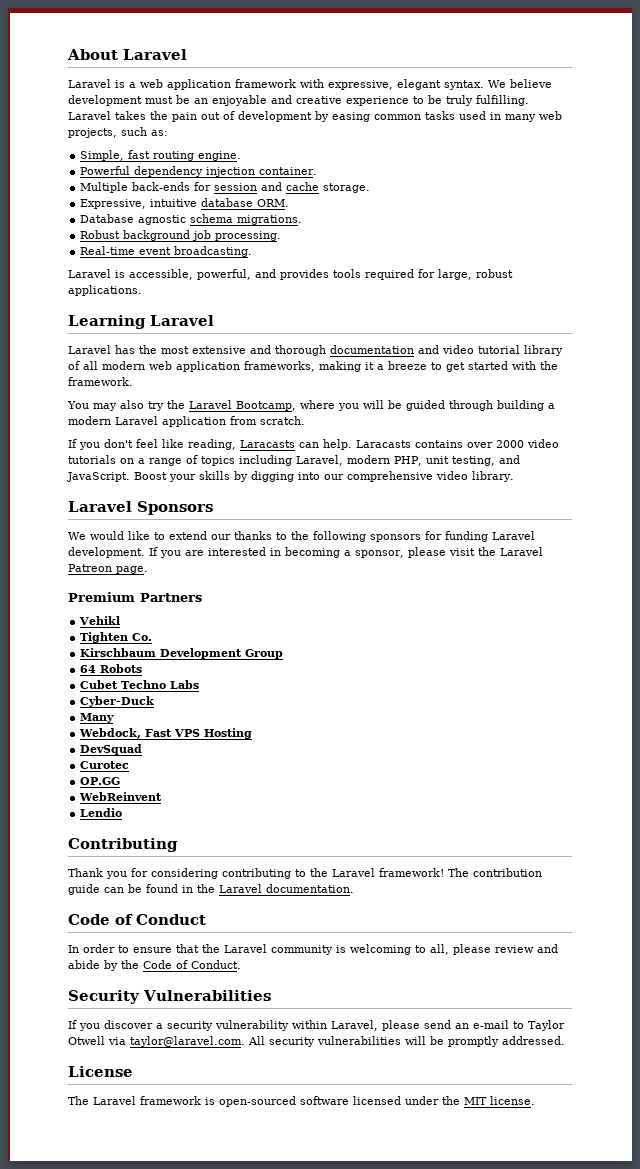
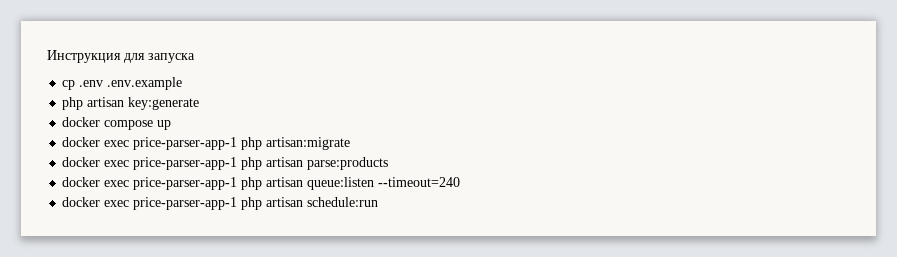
- About Laravel
- Laravel is a web application framework with expressive, elegant syntax. We believe development must be an enjoyable and creative experience to be truly fulfilling. Laravel takes the pain out of development by easing common tasks used in many web projects, such as:
- Simple, fast routing engine.
- Powerful dependency injection container.
- Multiple back-ends for session and cache storage.
- Expressive, intuitive database ORM.
- Database agnostic schema migrations.
- Robust background job processing.
- Real-time event broadcasting.
- Laravel is accessible, powerful, and provides tools required for large, robust applications.
- Learning Laravel
- Laravel has the most extensive and thorough documentation and video tutorial library of all modern web application frameworks, making it a breeze to get started with the framework.
- You may also try the Laravel Bootcamp, where you will be guided through building a modern Laravel application from scratch.
- If you don't feel like reading, Laracasts can help. Laracasts contains over 2000 video tutorials on a range of topics including Laravel, modern PHP, unit testing, and JavaScript. Boost your skills by digging into our comprehensive video library.
- Laravel Sponsors
- We would like to extend our thanks to the following sponsors for funding Laravel development. If you are interested in becoming a sponsor, please visit the Laravel Patreon page.
- Premium Partners
- Vehikl
- Tighten Co.
- Kirschbaum Development Group
- 64 Robots
- Cubet Techno Labs
- Cyber-Duck
- Many
- Webdock, Fast VPS Hosting
- DevSquad
- Curotec
- OP.GG
- WebReinvent
- Lendio
- Contributing
- Thank you for considering contributing to the Laravel framework! The contribution guide can be found in the Laravel documentation.
- Code of Conduct
- In order to ensure that the Laravel community is welcoming to all, please review and abide by the Code of Conduct.
- Security Vulnerabilities
- If you discover a security vulnerability within Laravel, please send an e-mail to Taylor Otwell via taylor@laravel.com. All security vulnerabilities will be promptly addressed.
- License
- The Laravel framework is open-sourced software licensed under the MIT license.
+ Инструкция для запуска
+ cp .env .env.example
+ php artisan key:generate
+ docker compose up
+ docker exec price-parser-app-1 php artisan:migrate
+ docker exec price-parser-app-1 php artisan parse:products
+ docker exec price-parser-app-1 php artisan queue:listen --timeout=240
+ docker exec price-parser-app-1 php artisan schedule:run

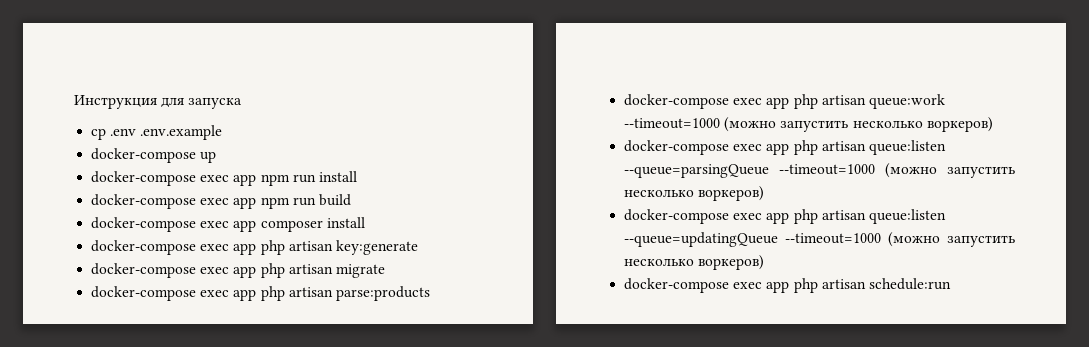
- php artisan key:generate
- docker compose up
- docker exec price-parser-app-1 php artisan:migrate
- docker exec price-parser-app-1 php artisan parse:products
- docker exec price-parser-app-1 php artisan queue:listen --timeout=240
- docker exec price-parser-app-1 php artisan schedule:run
+ docker-compose up
+ docker-compose exec app npm run install
+ docker-compose exec app npm run build
+ docker-compose exec app composer install
+ docker-compose exec app php artisan key:generate
+ docker-compose exec app php artisan migrate
+ docker-compose exec app php artisan parse:products
+ docker-compose exec app php artisan queue:work --timeout=1000 (можно запустить несколько воркеров)
+ docker-compose exec app php artisan queue:listen --queue=parsingQueue --timeout=1000 (можно запустить несколько воркеров)
+ docker-compose exec app php artisan queue:listen --queue=updatingQueue --timeout=1000 (можно запустить несколько воркеров)
+ docker-compose exec app php artisan schedule:run

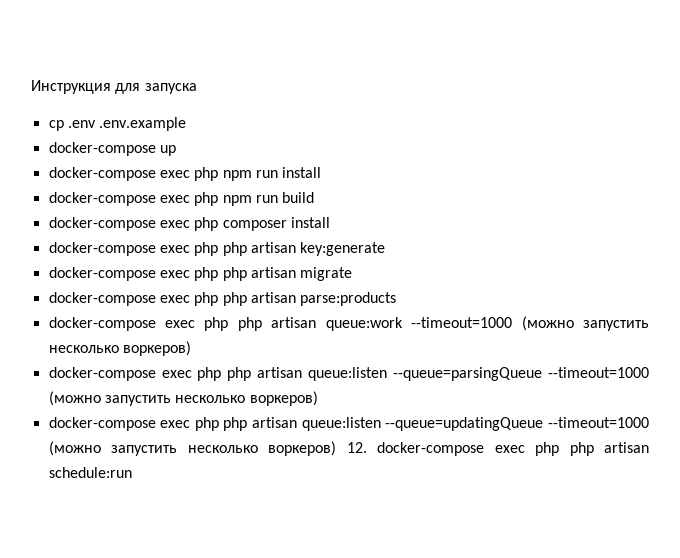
- docker-compose exec app npm run install
+ docker-compose exec php npm run install
- docker-compose exec app npm run build
+ docker-compose exec php npm run build
- docker-compose exec app composer install
+ docker-compose exec php composer install
- docker-compose exec app php artisan key:generate
+ docker-compose exec php php artisan key:generate
- docker-compose exec app php artisan migrate
+ docker-compose exec php php artisan migrate
- docker-compose exec app php artisan parse:products
+ docker-compose exec php php artisan parse:products
- docker-compose exec app php artisan queue:work --timeout=1000 (можно запустить несколько воркеров)
+ docker-compose exec php php artisan queue:work --timeout=1000 (можно запустить несколько воркеров)
- docker-compose exec app php artisan queue:listen --queue=parsingQueue --timeout=1000 (можно запустить несколько воркеров)
+ docker-compose exec php php artisan queue:listen --queue=parsingQueue --timeout=1000 (можно запустить несколько воркеров)
- docker-compose exec app php artisan queue:listen --queue=updatingQueue --timeout=1000 (можно запустить несколько воркеров)
- docker-compose exec app php artisan schedule:run
+ docker-compose exec php php artisan queue:listen --queue=updatingQueue --timeout=1000 (можно запустить несколько воркеров) 12. docker-compose exec php php artisan schedule:run

